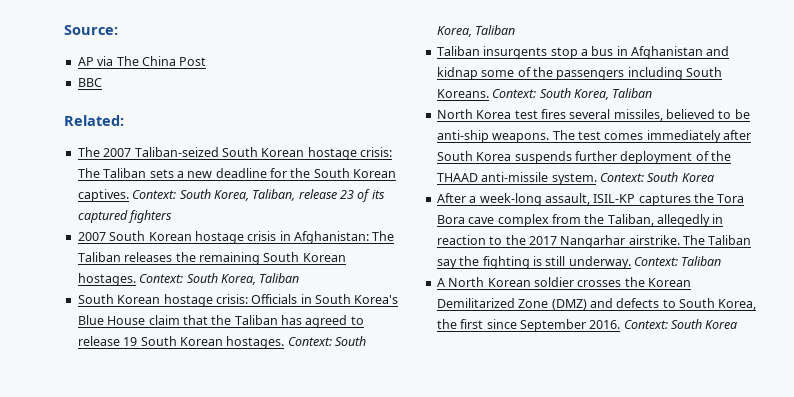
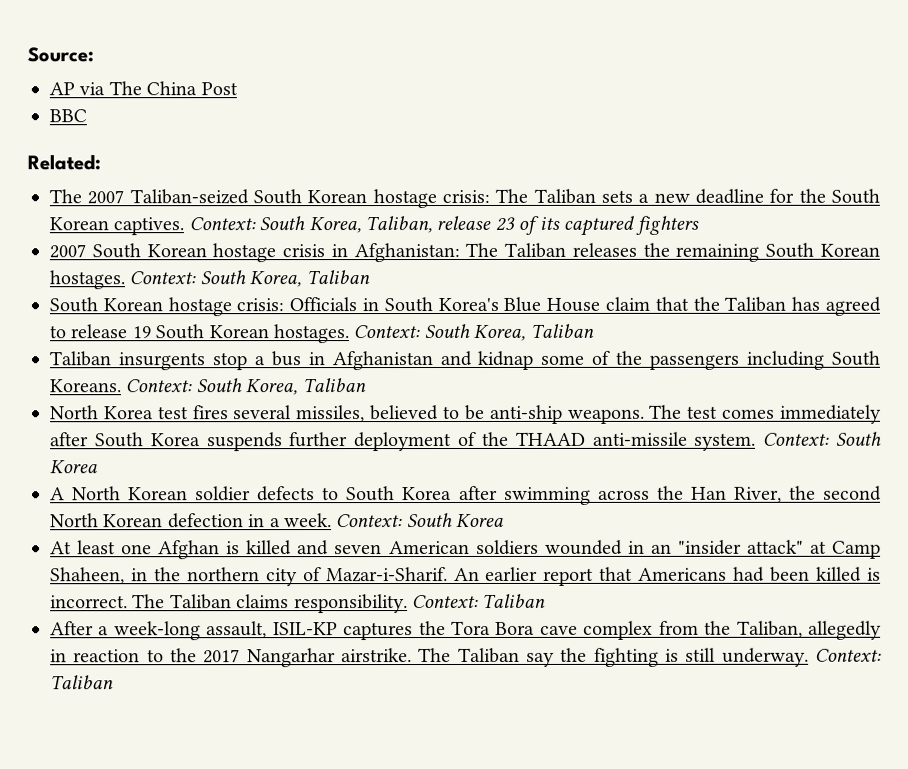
+ A North Korean soldier defects to South Korea after swimming across the Han River, the second North Korean defection in a week. Context: South Korea
+ At least one Afghan is killed and seven American soldiers wounded in an "insider attack" at Camp Shaheen, in the northern city of Mazar-i-Sharif. An earlier report that Americans had been killed is incorrect. The Taliban claims responsibility. Context: Taliban
- A North Korean soldier crosses the Korean Demilitarized Zone (DMZ) and defects to South Korea, the first since September 2016. Context: South Korea

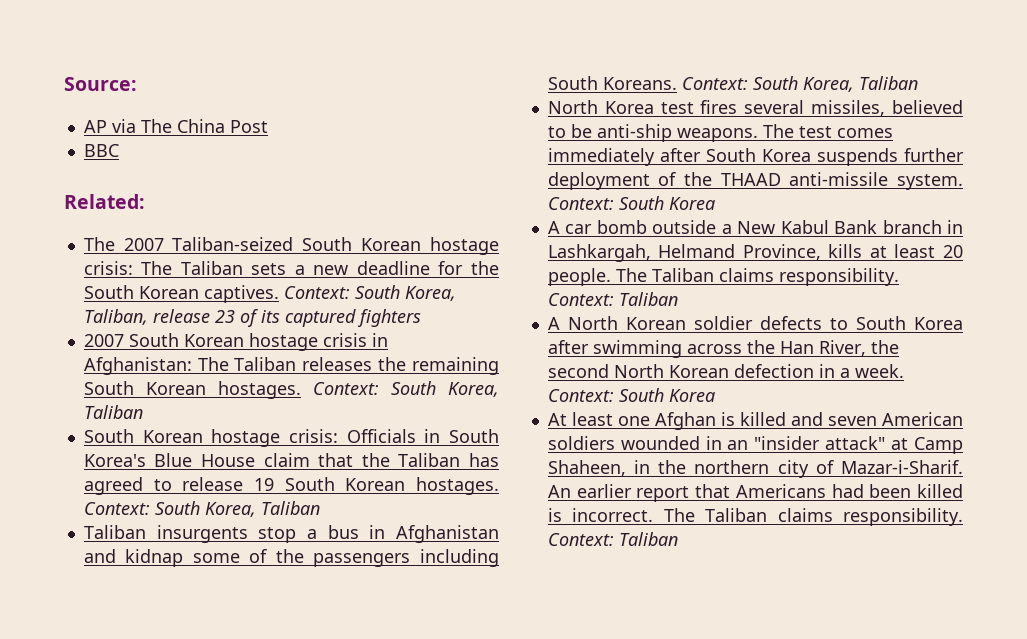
+ A car bomb outside a New Kabul Bank branch in Lashkargah, Helmand Province, kills at least 20 people. The Taliban claims responsibility. Context: Taliban
- After a week-long assault, ISIL-KP captures the Tora Bora cave complex from the Taliban, allegedly in reaction to the 2017 Nangarhar airstrike. The Taliban say the fighting is still underway. Context: Taliban

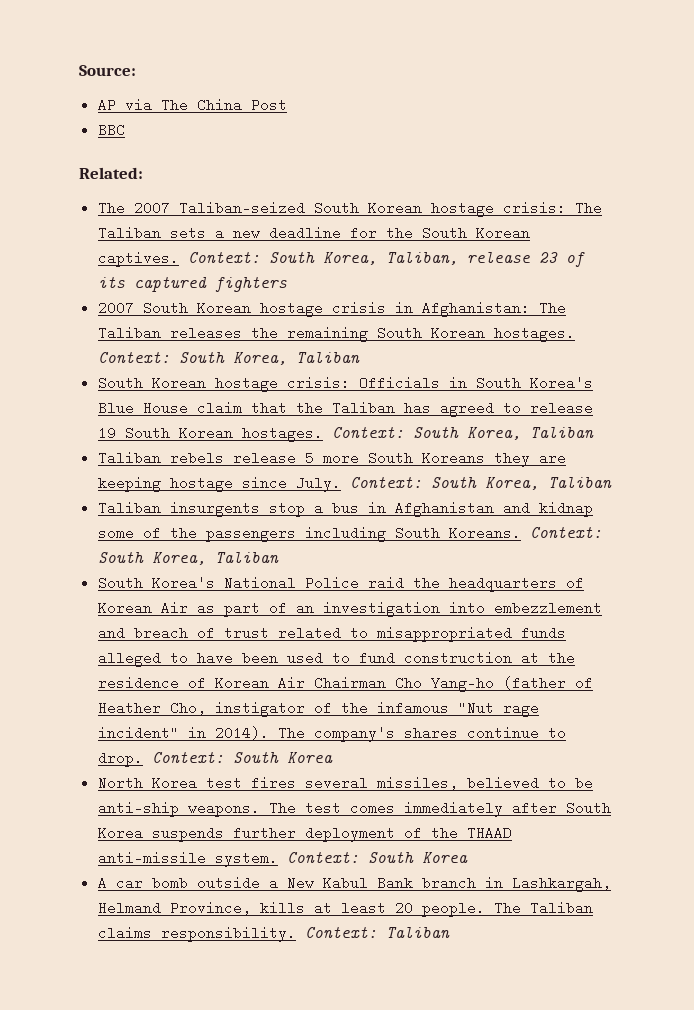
+ Taliban rebels release 5 more South Koreans they are keeping hostage since July. Context: South Korea, Taliban
+ South Korea's National Police raid the headquarters of Korean Air as part of an investigation into embezzlement and breach of trust related to misappropriated funds alleged to have been used to fund construction at the residence of Korean Air Chairman Cho Yang-ho (father of Heather Cho, instigator of the infamous "Nut rage incident" in 2014). The company's shares continue to drop. Context: South Korea
- A North Korean soldier defects to South Korea after swimming across the Han River, the second North Korean defection in a week. Context: South Korea
- At least one Afghan is killed and seven American soldiers wounded in an "insider attack" at Camp Shaheen, in the northern city of Mazar-i-Sharif. An earlier report that Americans had been killed is incorrect. The Taliban claims responsibility. Context: Taliban

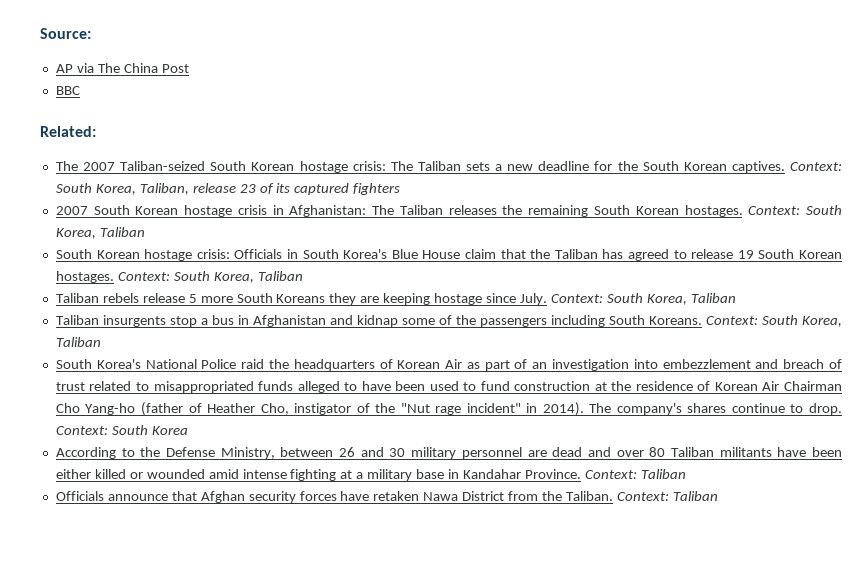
- South Korea's National Police raid the headquarters of Korean Air as part of an investigation into embezzlement and breach of trust related to misappropriated funds alleged to have been used to fund construction at the residence of Korean Air Chairman Cho Yang-ho (father of Heather Cho, instigator of the infamous "Nut rage incident" in 2014).
+ South Korea's National Police raid the headquarters of Korean Air as part of an investigation into embezzlement and breach of trust related to misappropriated funds alleged to have been used to fund construction at the residence of Korean Air Chairman Cho Yang-ho (father of Heather Cho, instigator of the "Nut rage incident" in 2014).
- North Korea test fires several missiles, believed to be anti-ship weapons. The test comes immediately after South Korea suspends further deployment of the THAAD anti-missile system. Context: South Korea
- A car bomb outside a New Kabul Bank branch in Lashkargah, Helmand Province, kills at least 20 people. The Taliban claims responsibility.
+ According to the Defense Ministry, between 26 and 30 military personnel are dead and over 80 Taliban militants have been either killed or wounded amid intense fighting at a military base in Kandahar Province. Context: Taliban
+ Officials announce that Afghan security forces have retaken Nawa District from the Taliban.

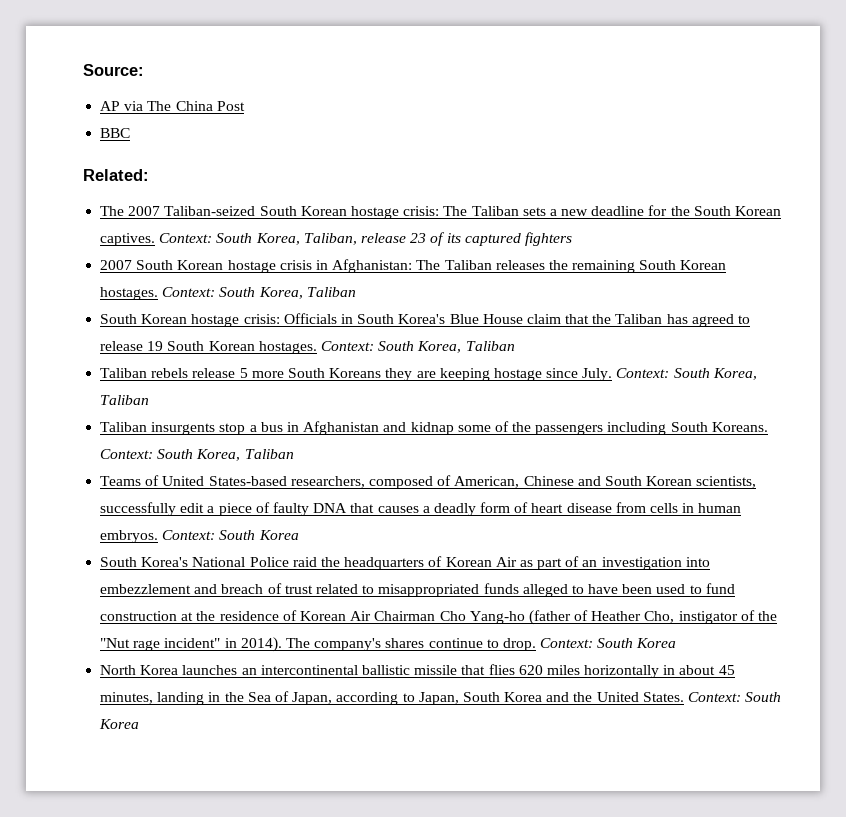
+ Teams of United States-based researchers, composed of American, Chinese and South Korean scientists, successfully edit a piece of faulty DNA that causes a deadly form of heart disease from cells in human embryos. Context: South Korea
- According to the Defense Ministry, between 26 and 30 military personnel are dead and over 80 Taliban militants have been either killed or wounded amid intense fighting at a military base in Kandahar Province. Context: Taliban
- Officials announce that Afghan security forces have retaken Nawa District from the Taliban. Context: Taliban
+ North Korea launches an intercontinental ballistic missile that flies 620 miles horizontally in about 45 minutes, landing in the Sea of Japan, according to Japan, South Korea and the United States. Context: South Korea

